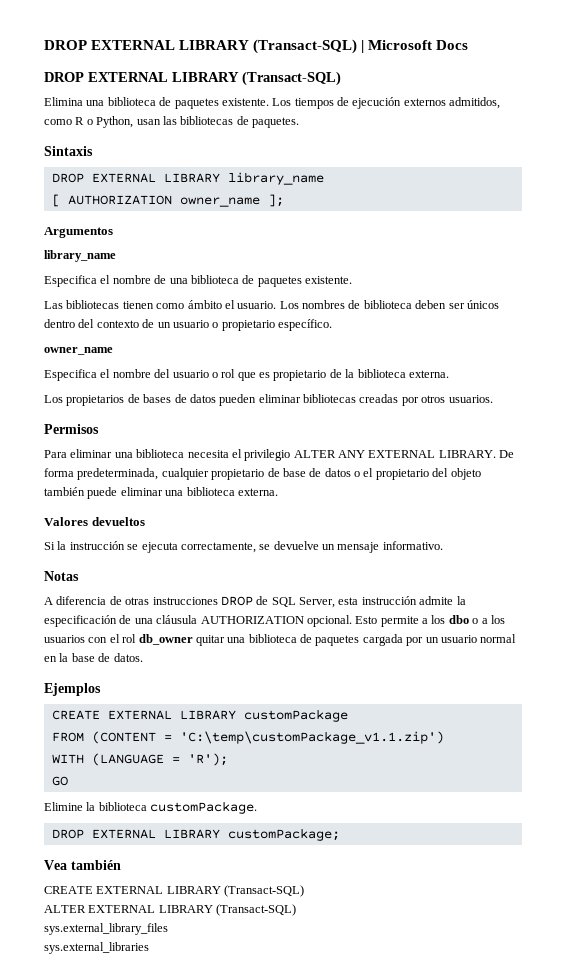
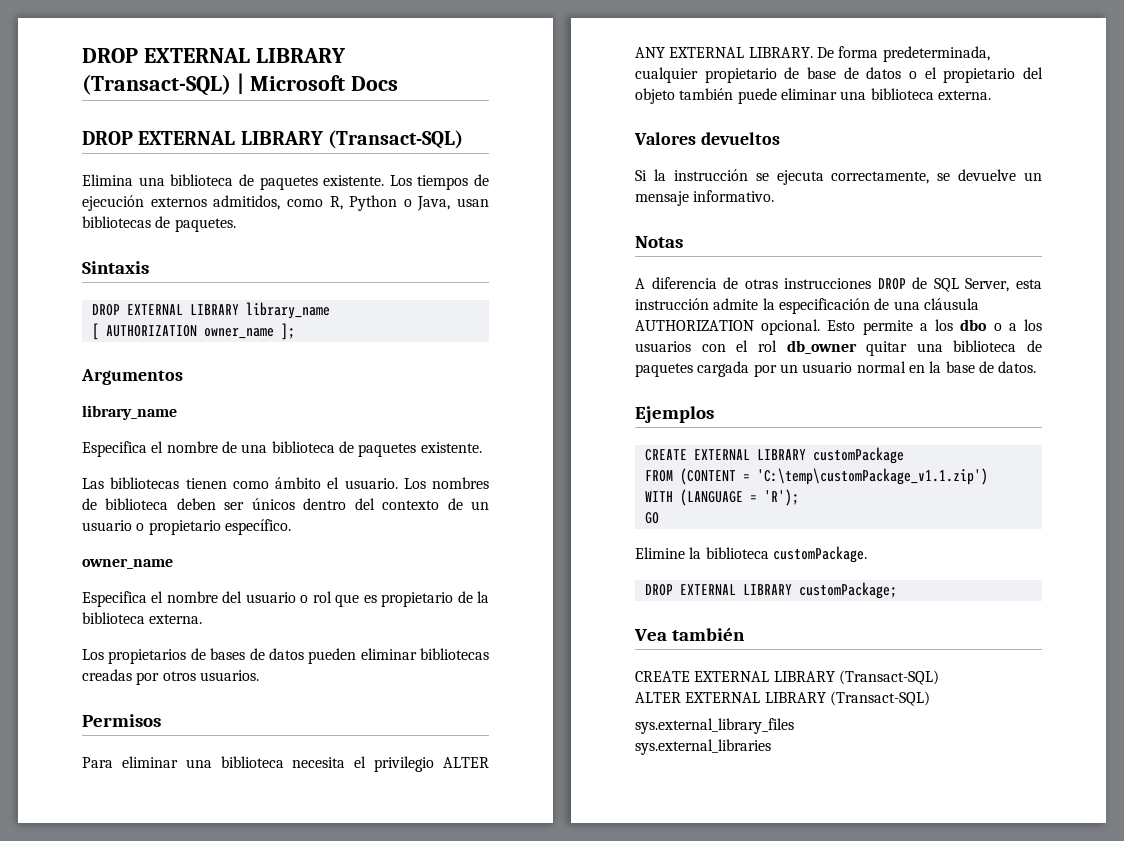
- Los tiempos de ejecución externos admitidos, como R o Python, usan las bibliotecas de paquetes.
+ Los tiempos de ejecución externos admitidos, como R, Python o Java, usan bibliotecas de paquetes.

